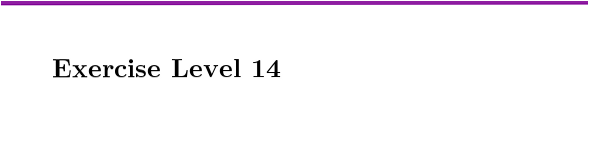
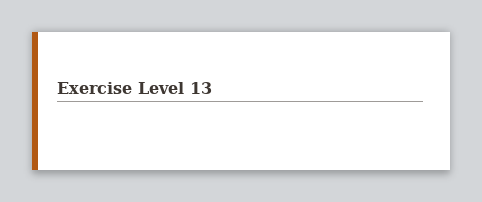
- Exercise Level 14
+ Exercise Level 13

